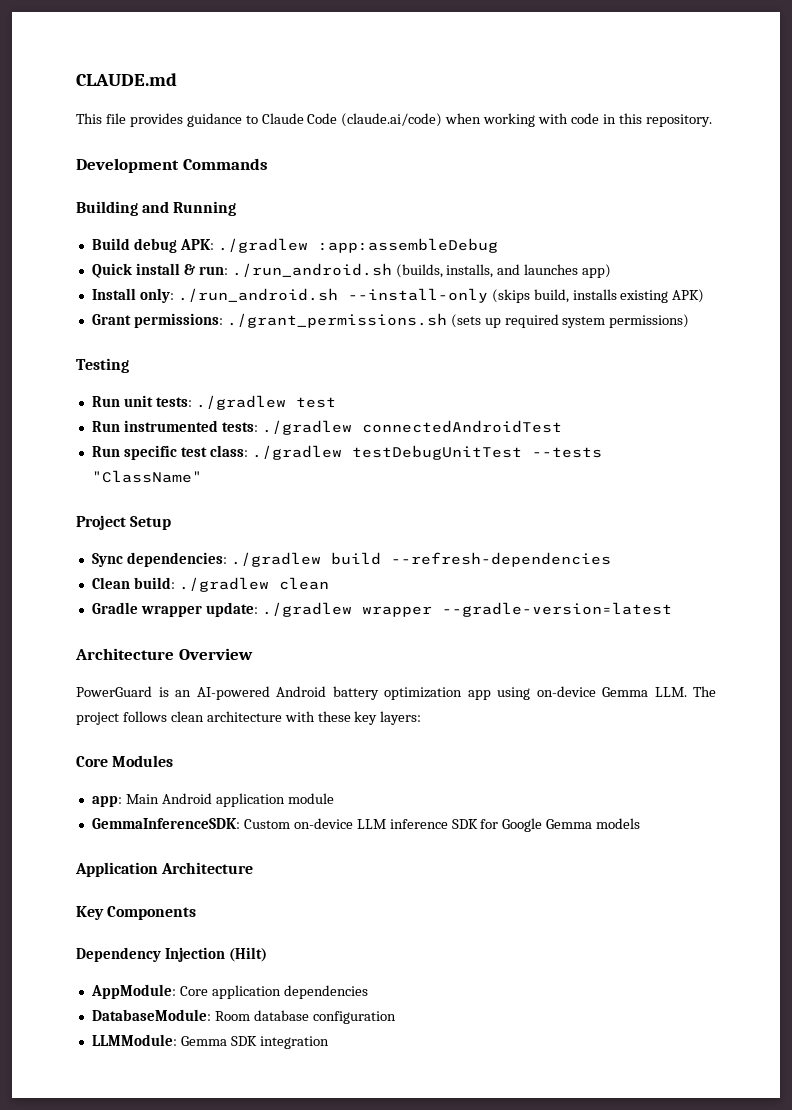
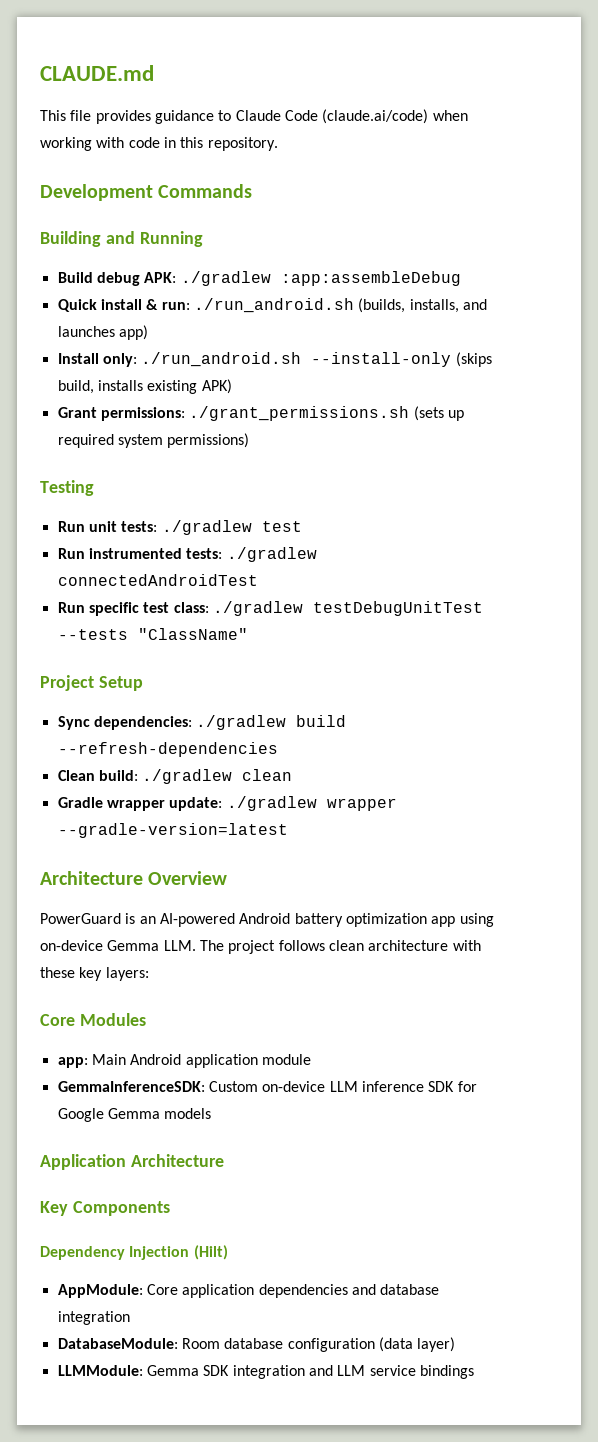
- AppModule: Core application dependencies
+ AppModule: Core application dependencies and database integration
- DatabaseModule: Room database configuration
+ DatabaseModule: Room database configuration (data layer)
- LLMModule: Gemma SDK integration
+ LLMModule: Gemma SDK integration and LLM service bindings

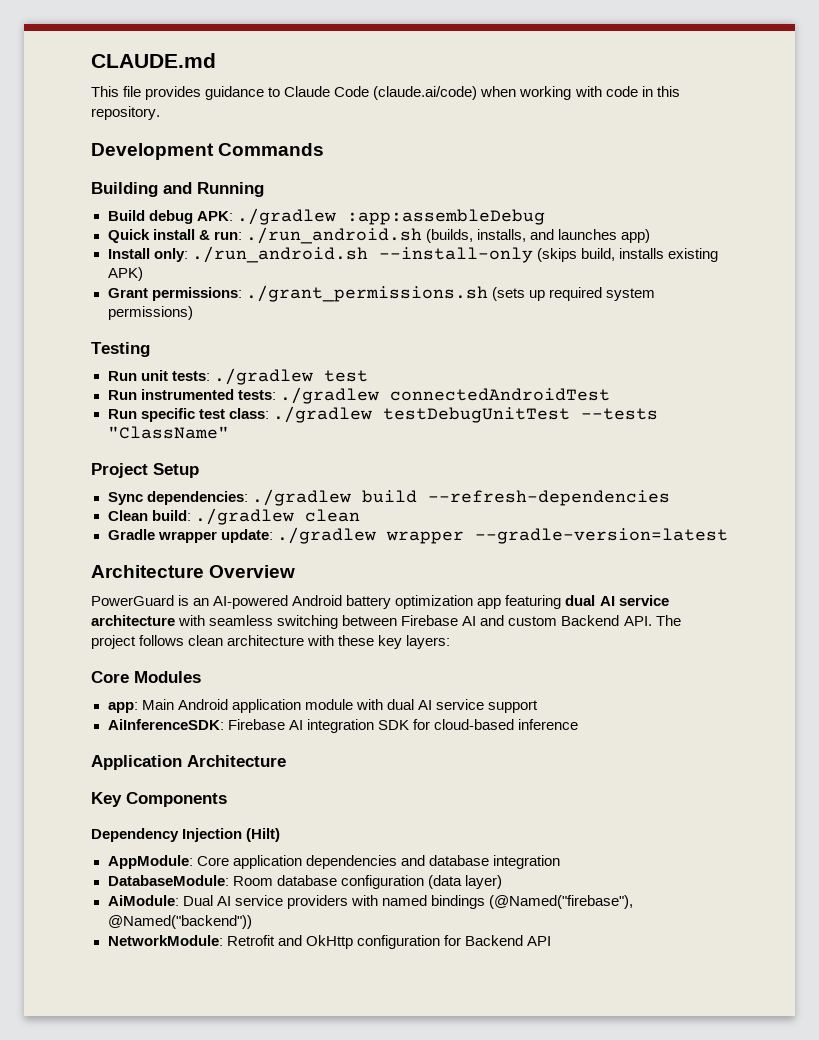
- PowerGuard is an AI-powered Android battery optimization app using on-device Gemma LLM. The project follows clean architecture with these key layers:
+ PowerGuard is an AI-powered Android battery optimization app featuring dual AI service architecture with seamless switching between Firebase AI and custom Backend API. The project follows clean architecture with these key layers:
- app: Main Android application module
- GemmaInferenceSDK: Custom on-device LLM inference SDK for Google Gemma models
+ app: Main Android application module with dual AI service support
+ AiInferenceSDK: Firebase AI integration SDK for cloud-based inference
- LLMModule: Gemma SDK integration and LLM service bindings
+ AiModule: Dual AI service providers with named bindings (@Named("firebase"), @Named("backend"))
+ NetworkModule: Retrofit and OkHttp configuration for Backend API

